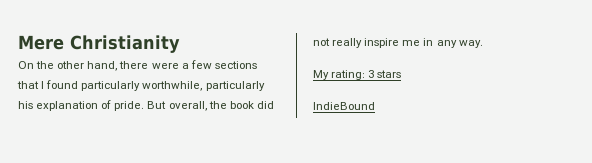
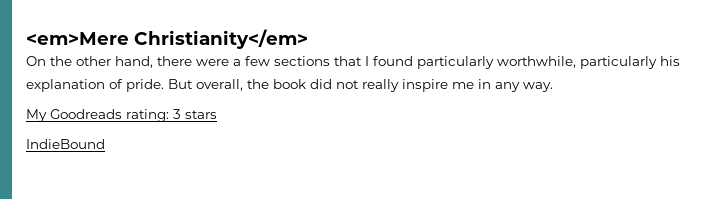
- Mere Christianity
+ <em>Mere Christianity</em>
- My rating: 3 stars
+ My Goodreads rating: 3 stars

